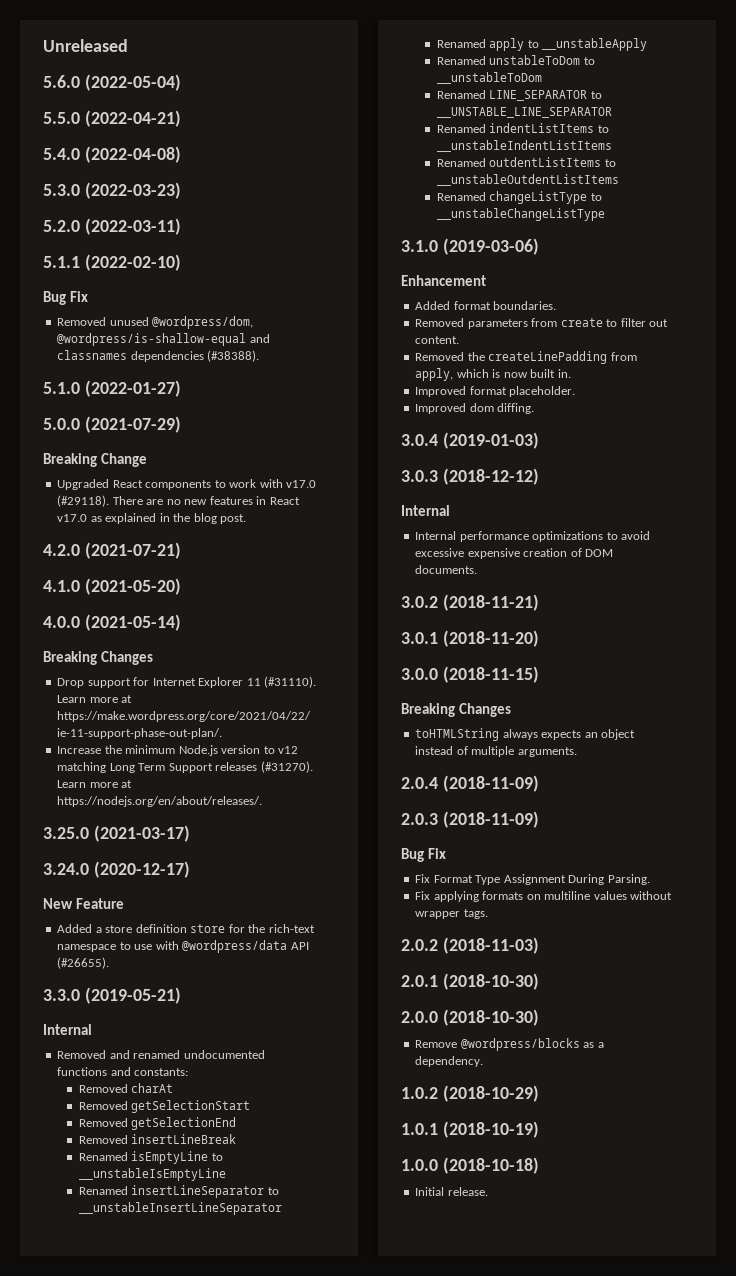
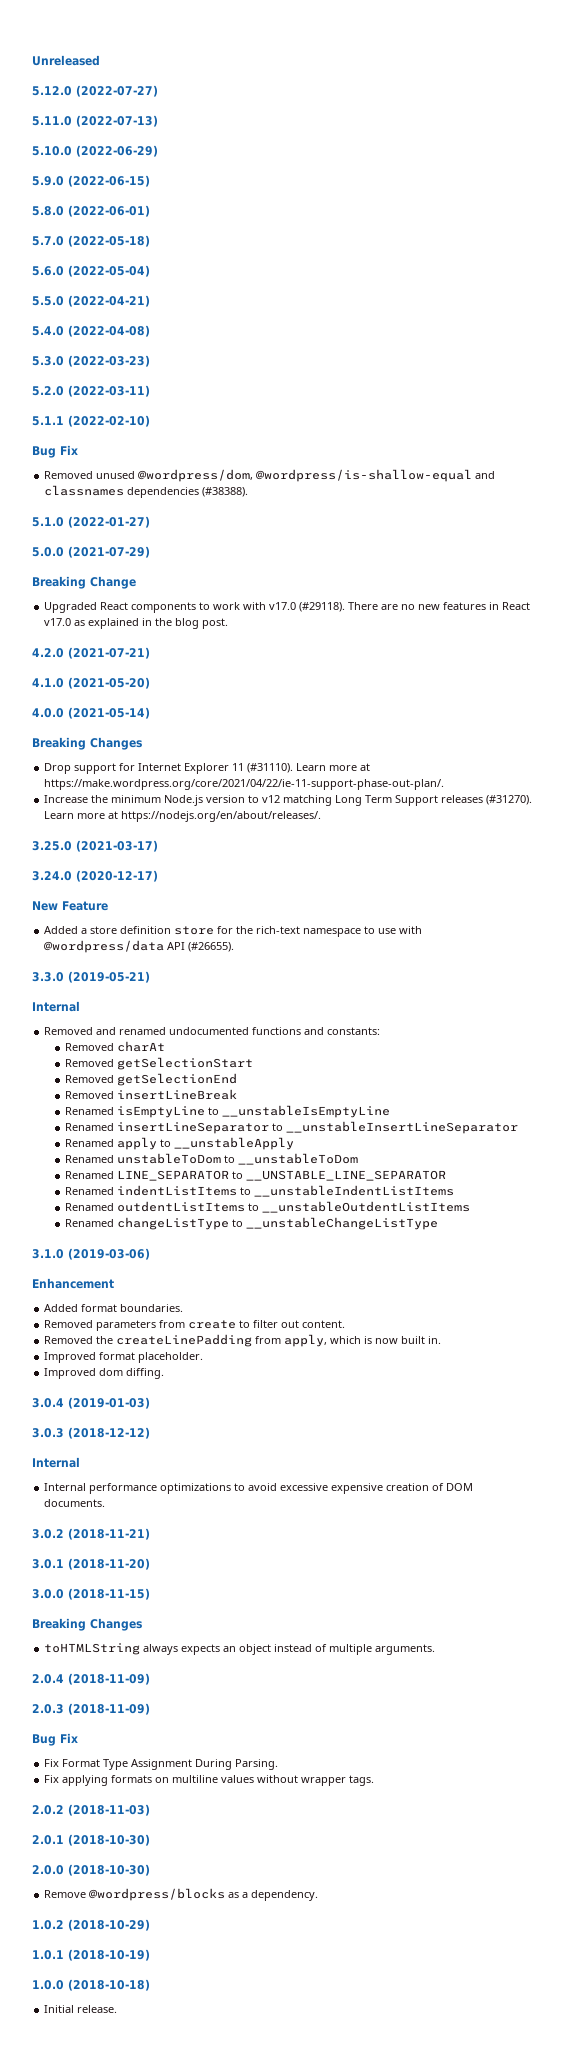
+ 5.12.0 (2022-07-27)
+ 5.11.0 (2022-07-13)
+ 5.10.0 (2022-06-29)
+ 5.9.0 (2022-06-15)
+ 5.8.0 (2022-06-01)
+ 5.7.0 (2022-05-18)

